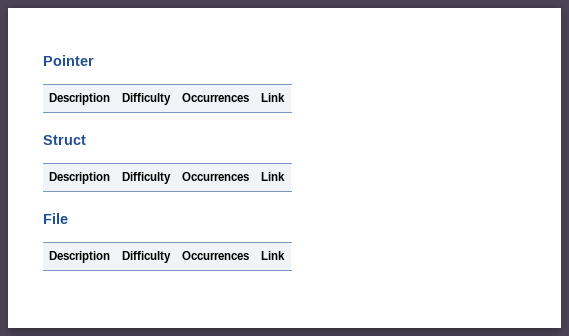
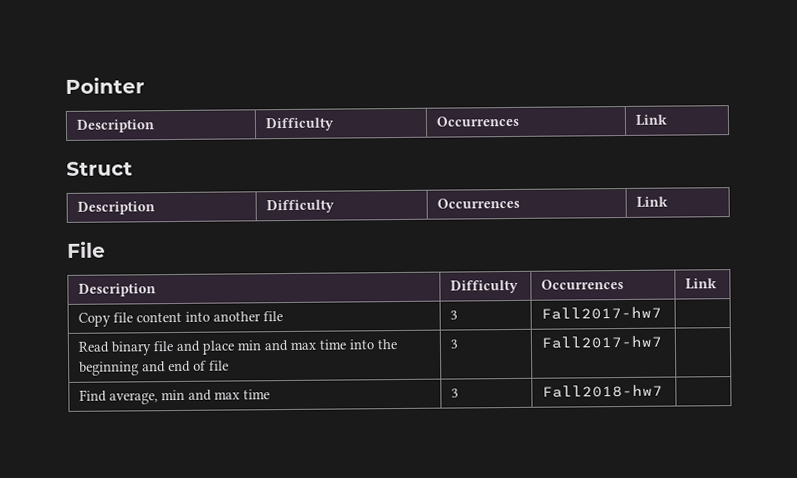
+ Copy file content into another file | 3 | Fall2017-hw7 |
+ Read binary file and place min and max time into the beginning and end of file | 3 | Fall2017-hw7 |
+ Find average, min and max time | 3 | Fall2018-hw7 |

